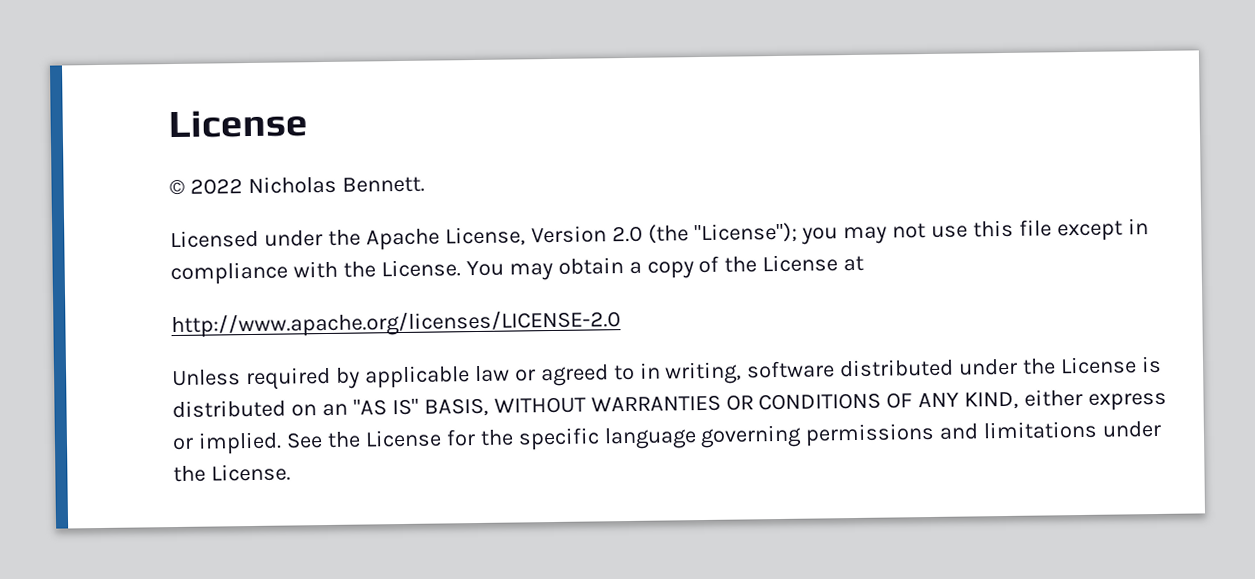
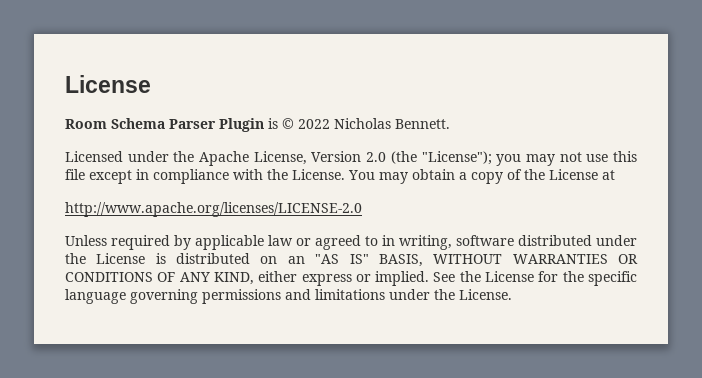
- © 2022 Nicholas Bennett.
+ Room Schema Parser Plugin is © 2022 Nicholas Bennett.

